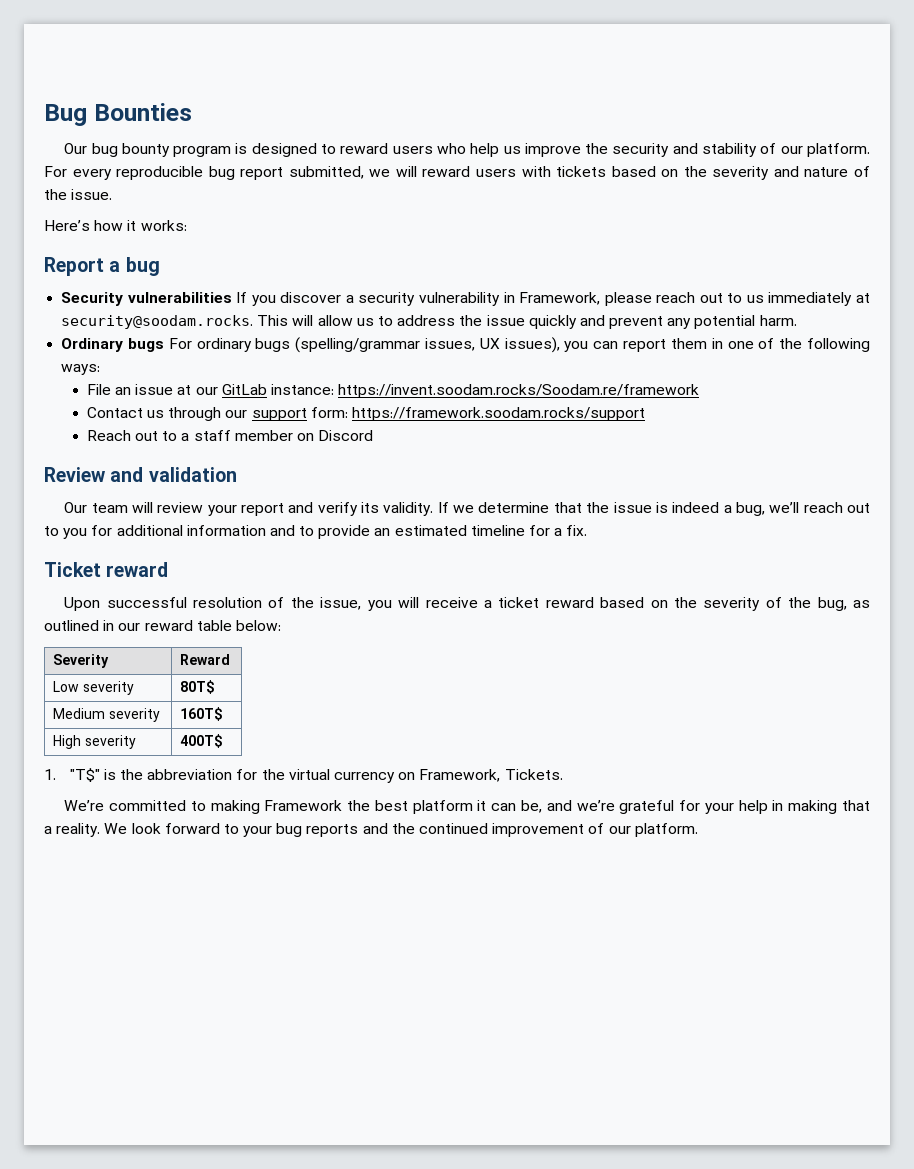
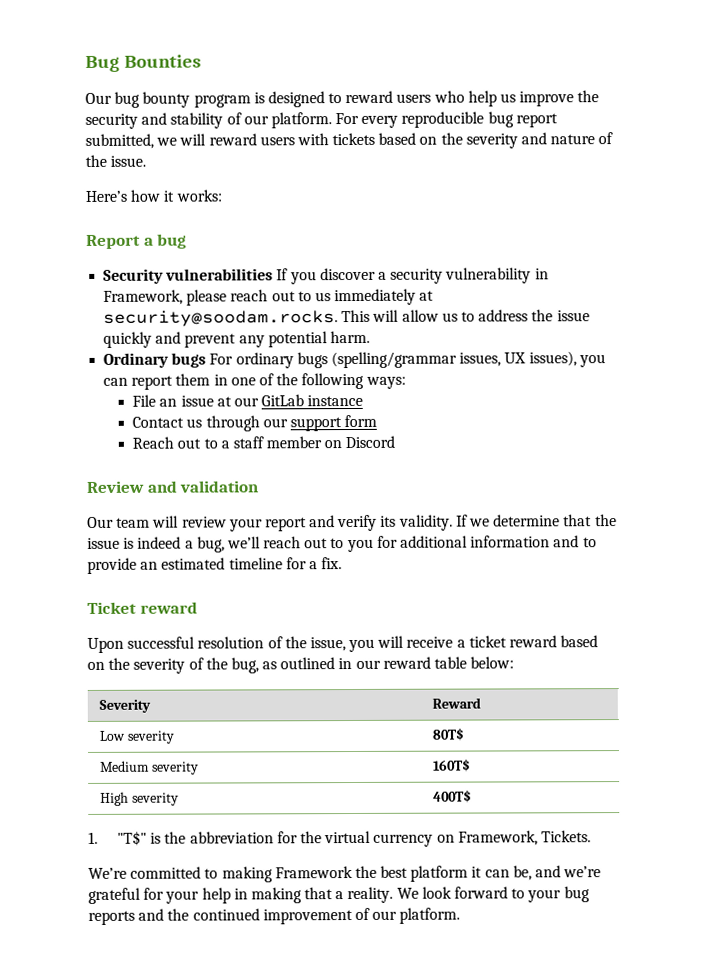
- File an issue at our GitLab instance: https://invent.soodam.rocks/Soodam.re/framework
+ File an issue at our GitLab instance
- Contact us through our support form: https://framework.soodam.rocks/support
+ Contact us through our support form

